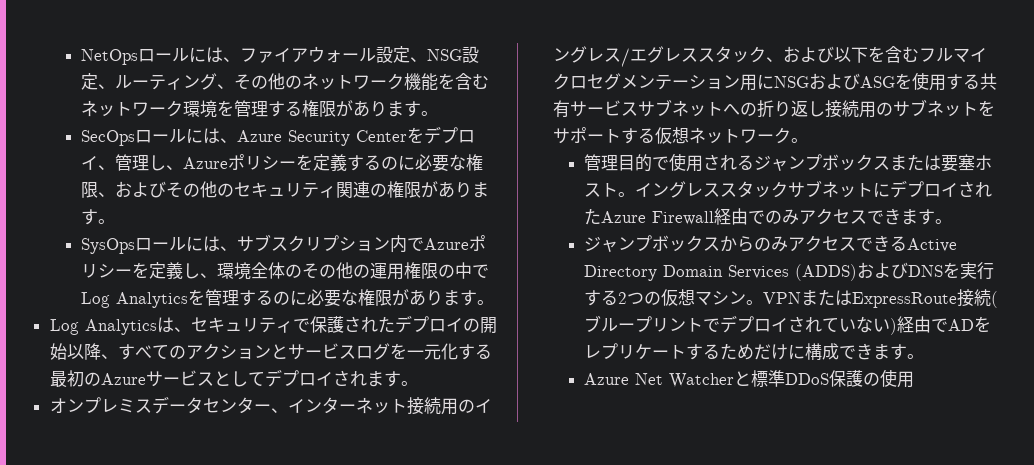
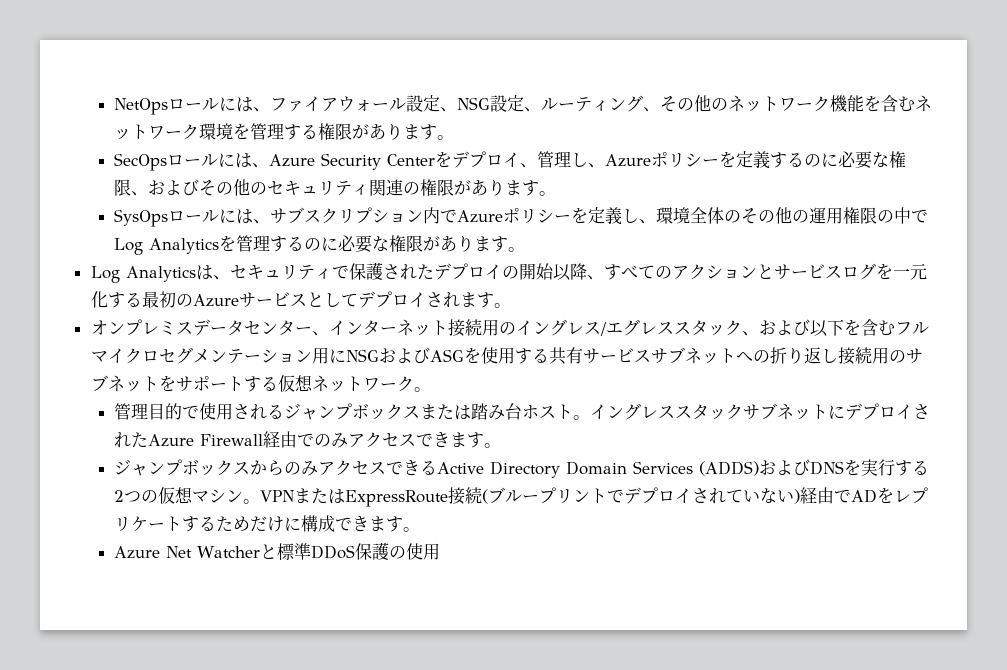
- 管理目的で使用されるジャンプボックスまたは要塞ホスト。
+ 管理目的で使用されるジャンプボックスまたは踏み台ホスト。

